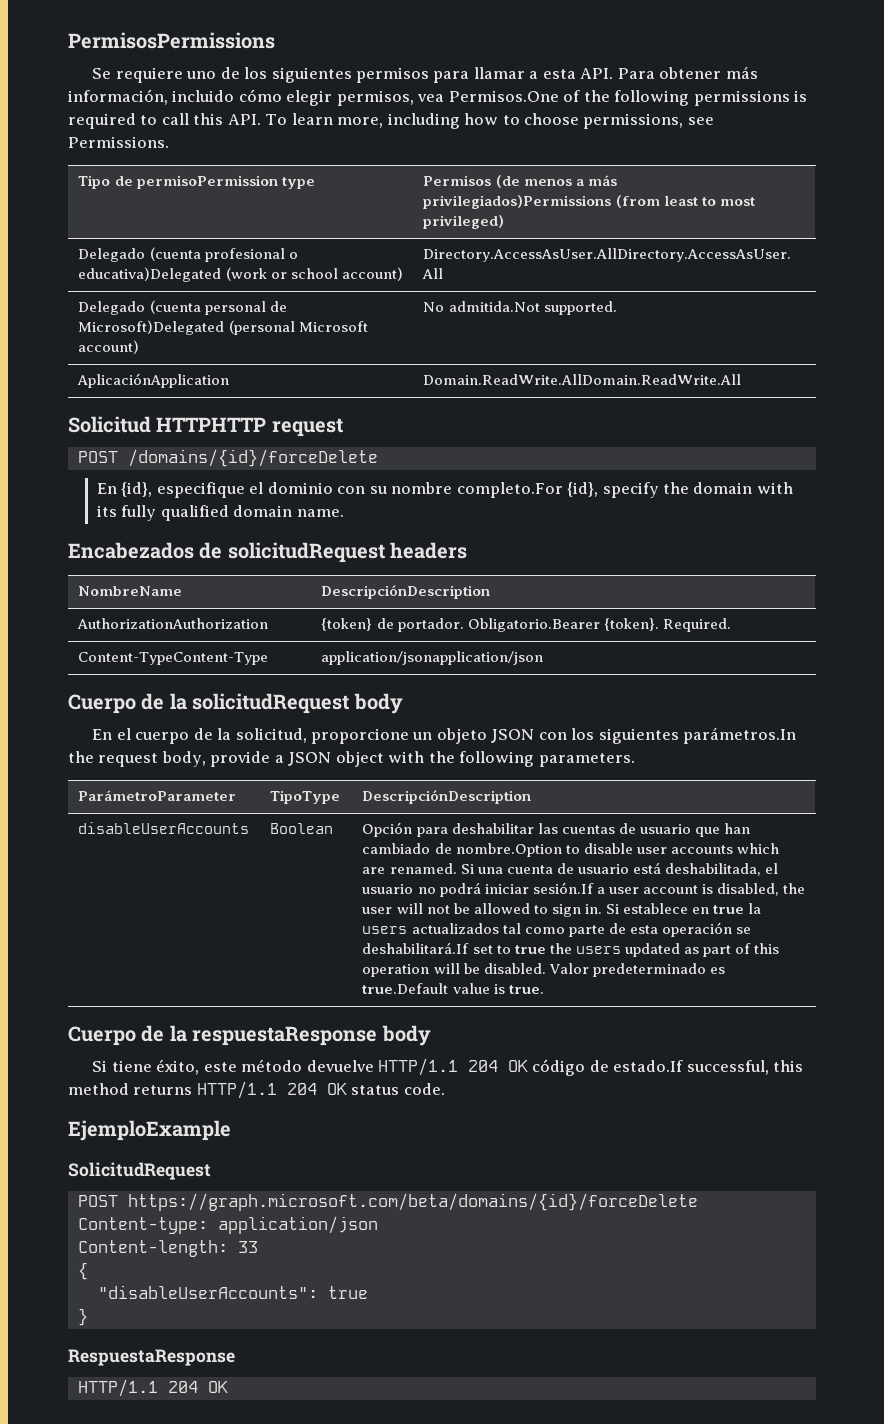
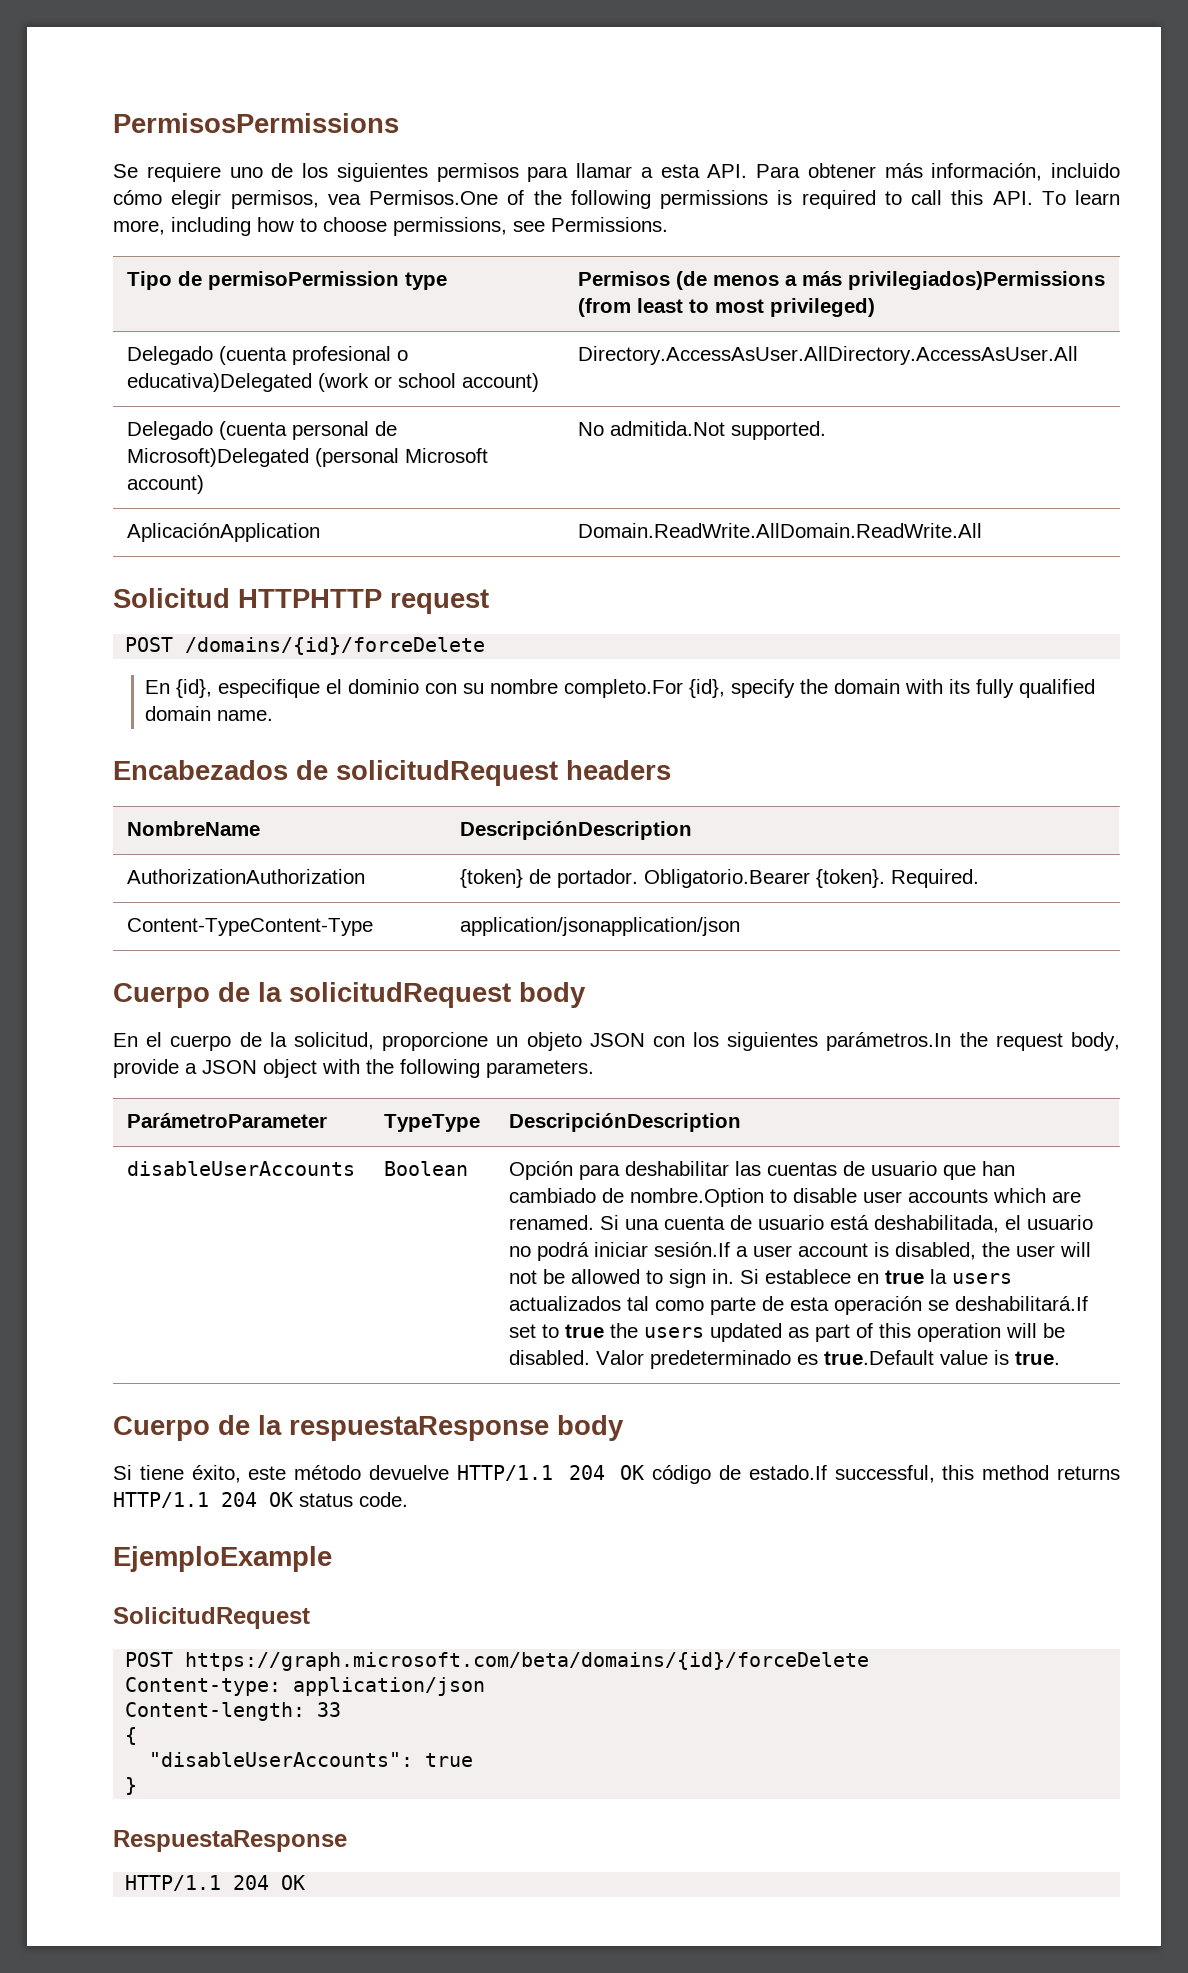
- ParámetroParameter | TipoType | DescripciónDescription
+ ParámetroParameter | TypeType | DescripciónDescription

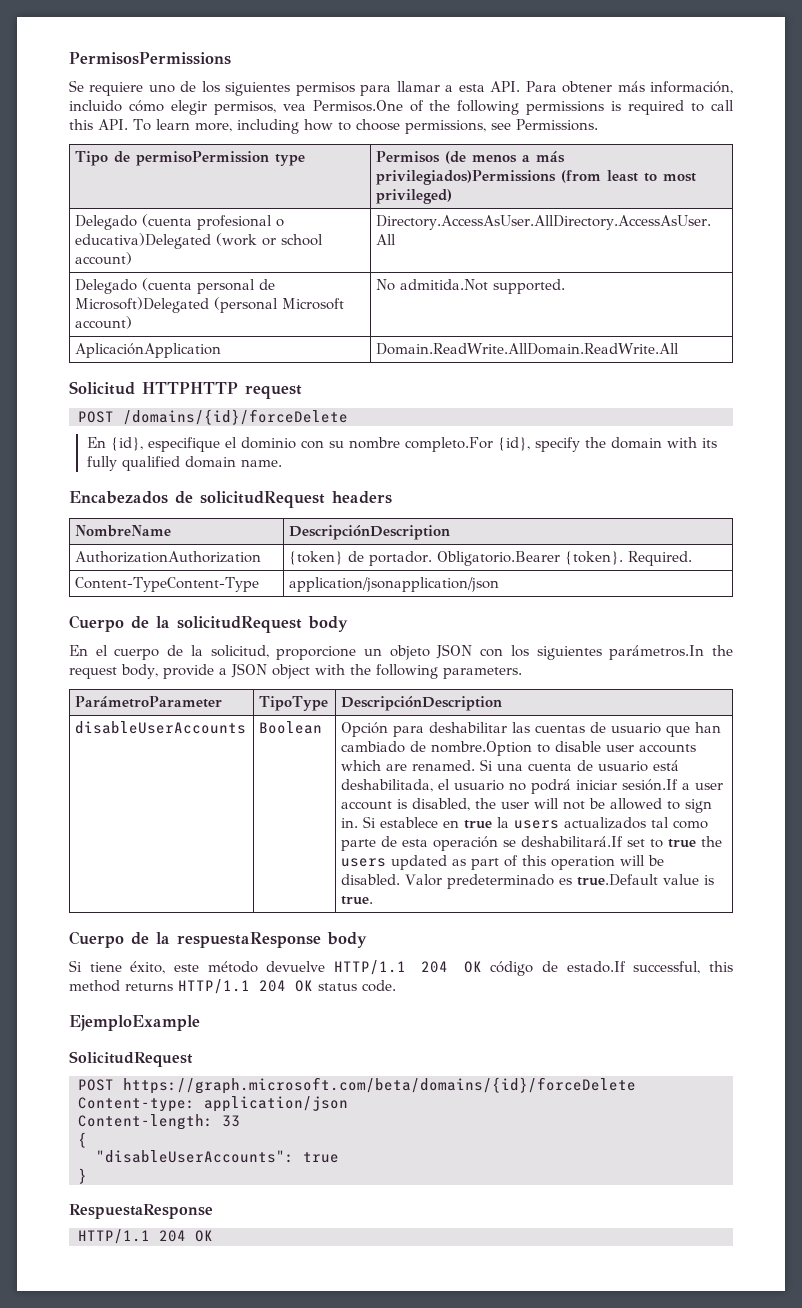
- ParámetroParameter | TypeType | DescripciónDescription
+ ParámetroParameter | TipoType | DescripciónDescription

